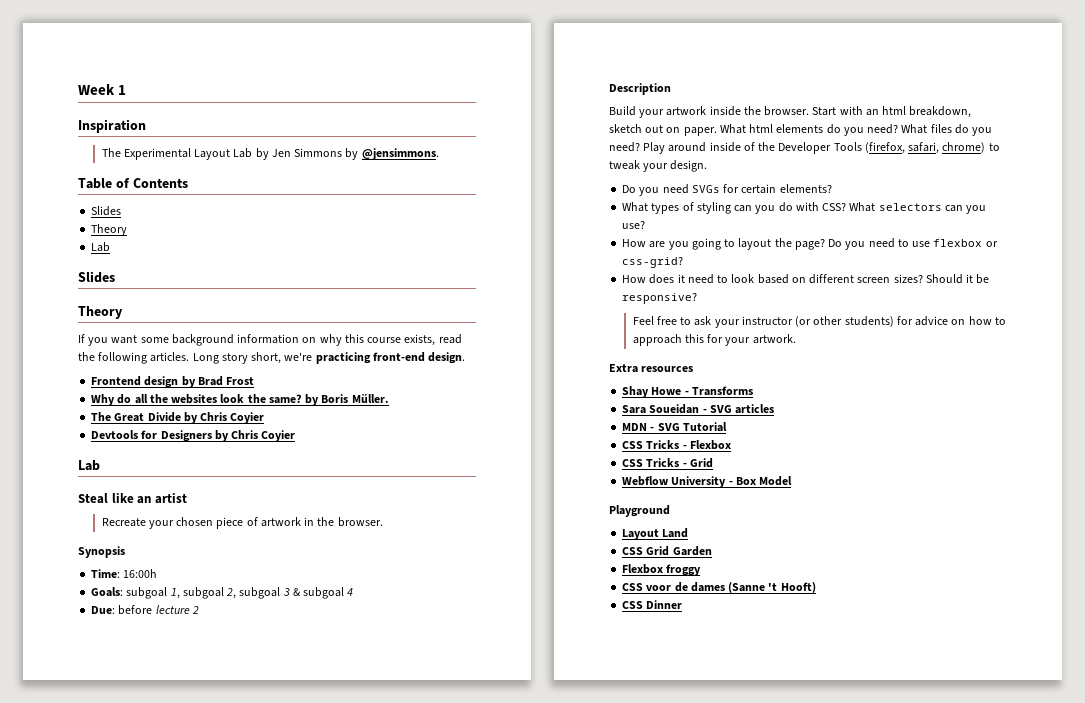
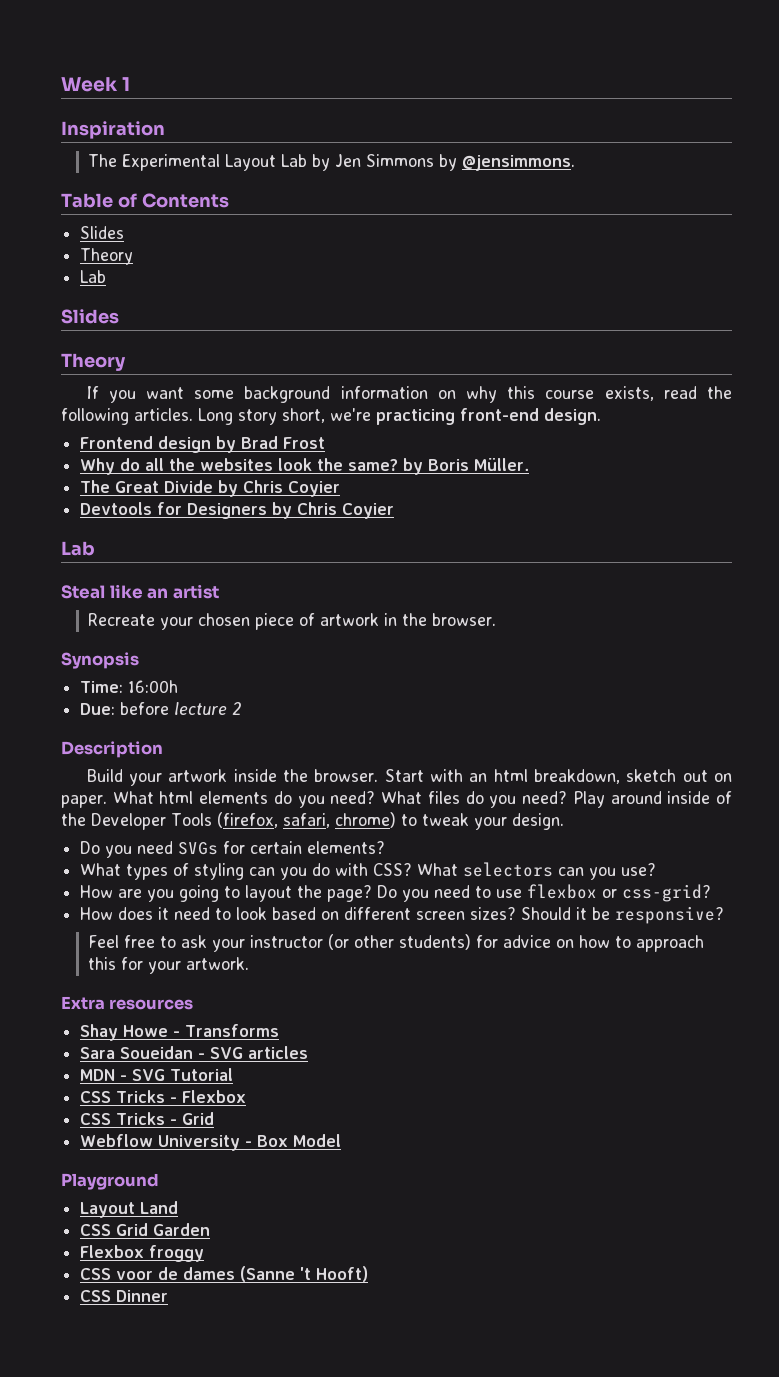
- Goals: subgoal 1, subgoal 2, subgoal 3 & subgoal 4

